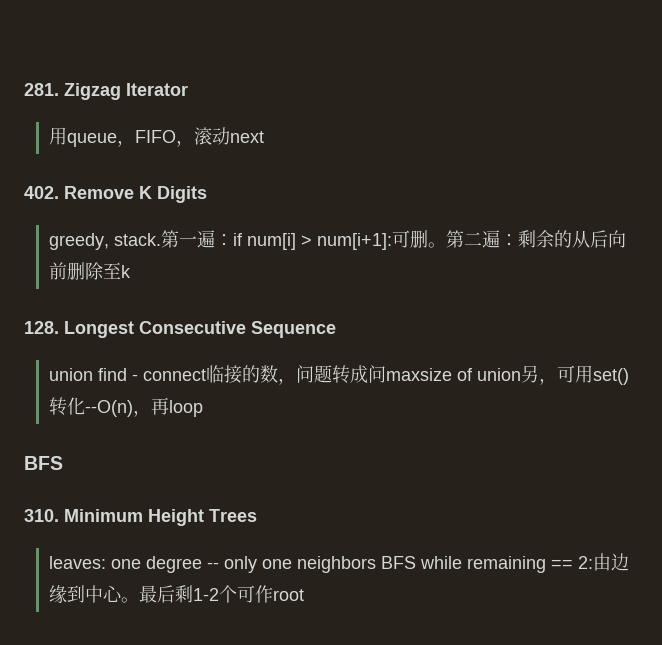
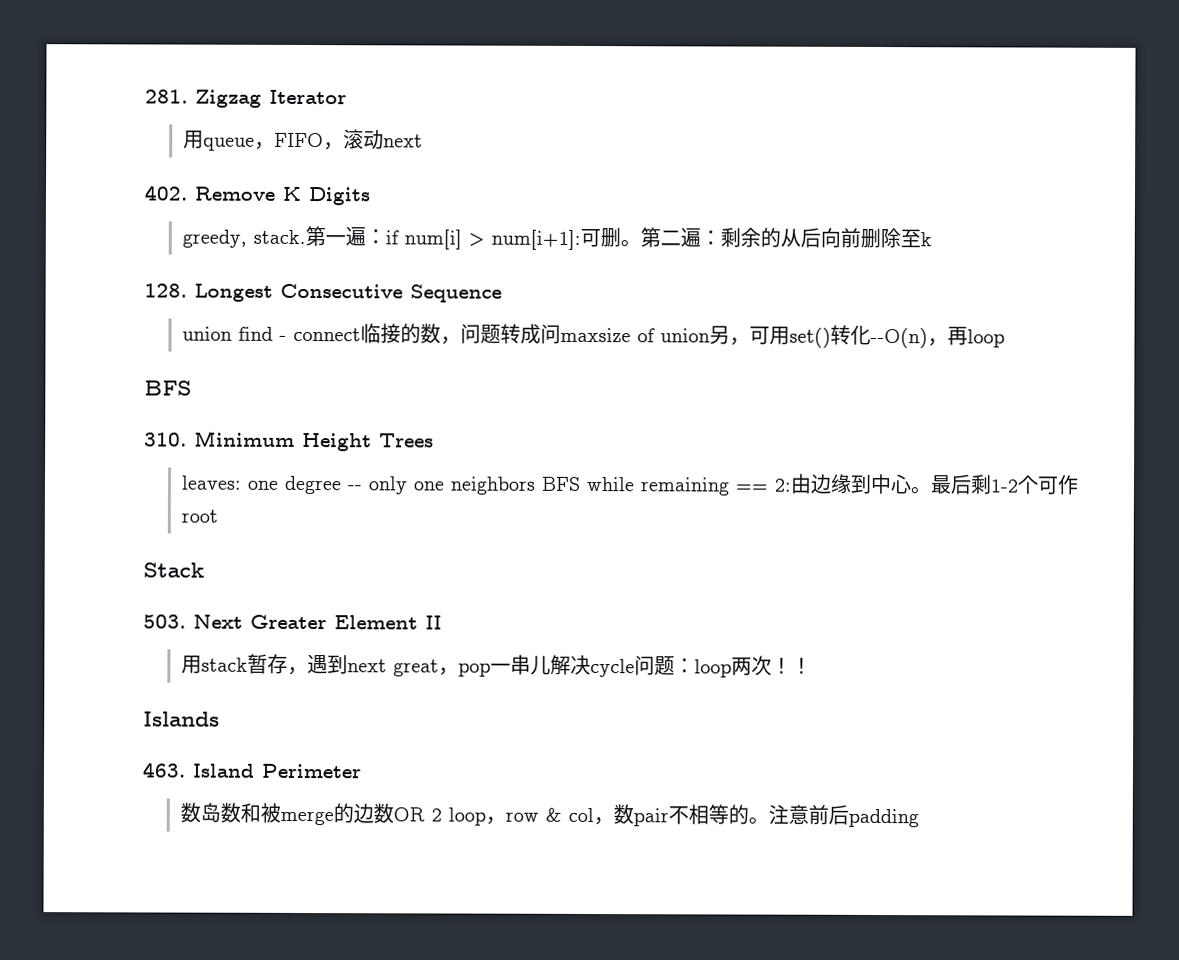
+ Stack
+ 503. Next Greater Element II
+ 用stack暂存，遇到next great，pop一串儿解决cycle问题：loop两次！！
+ Islands
+ 463. Island Perimeter
+ 数岛数和被merge的边数OR 2 loop，row & col，数pair不相等的。注意前后padding

